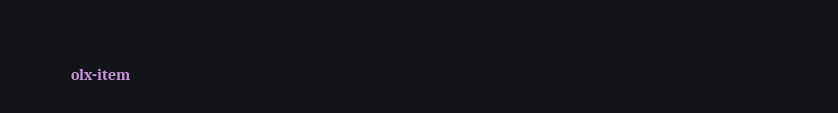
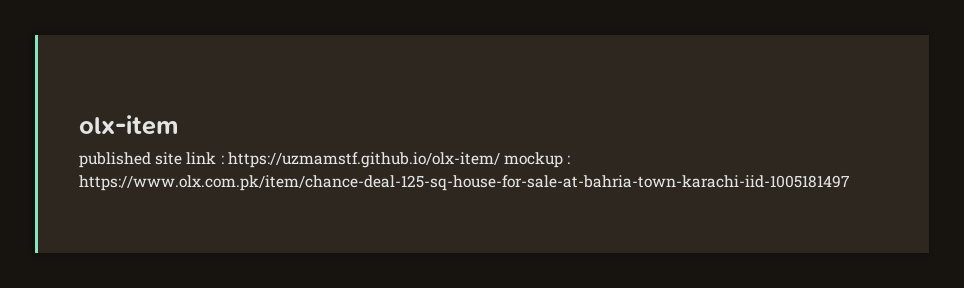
+ published site link : https://uzmamstf.github.io/olx-item/ mockup : https://www.olx.com.pk/item/chance-deal-125-sq-house-for-sale-at-bahria-town-karachi-iid-1005181497

